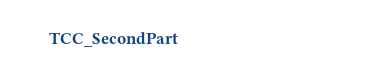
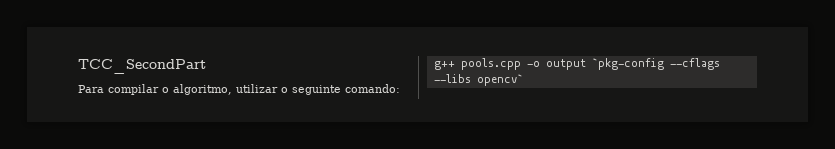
+ Para compilar o algoritmo, utilizar o seguinte comando:
+ g++ pools.cpp -o output `pkg-config --cflags --libs opencv`

